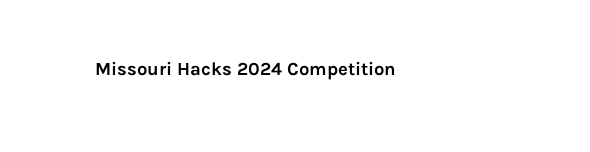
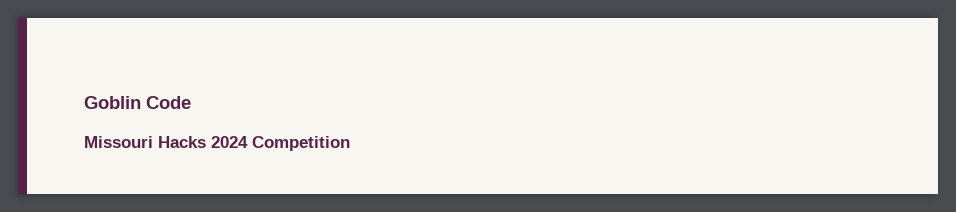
+ Goblin Code

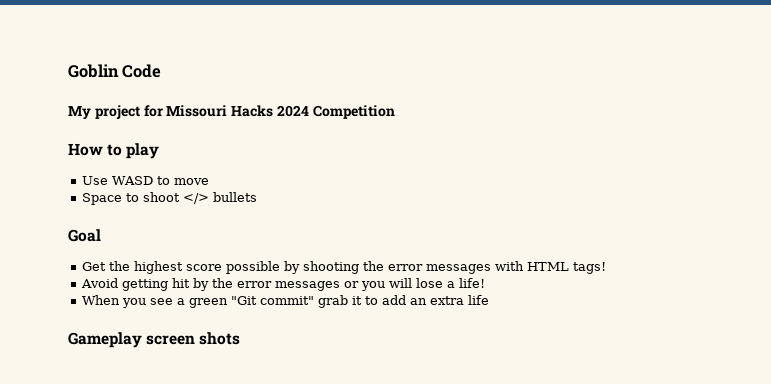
- Missouri Hacks 2024 Competition
+ My project for Missouri Hacks 2024 Competition
+ How to play
+ Use WASD to move
+ Space to shoot </> bullets
+ Goal
+ Get the highest score possible by shooting the error messages with HTML tags!
+ Avoid getting hit by the error messages or you will lose a life!
+ When you see a green "Git commit" grab it to add an extra life
+ Gameplay screen shots

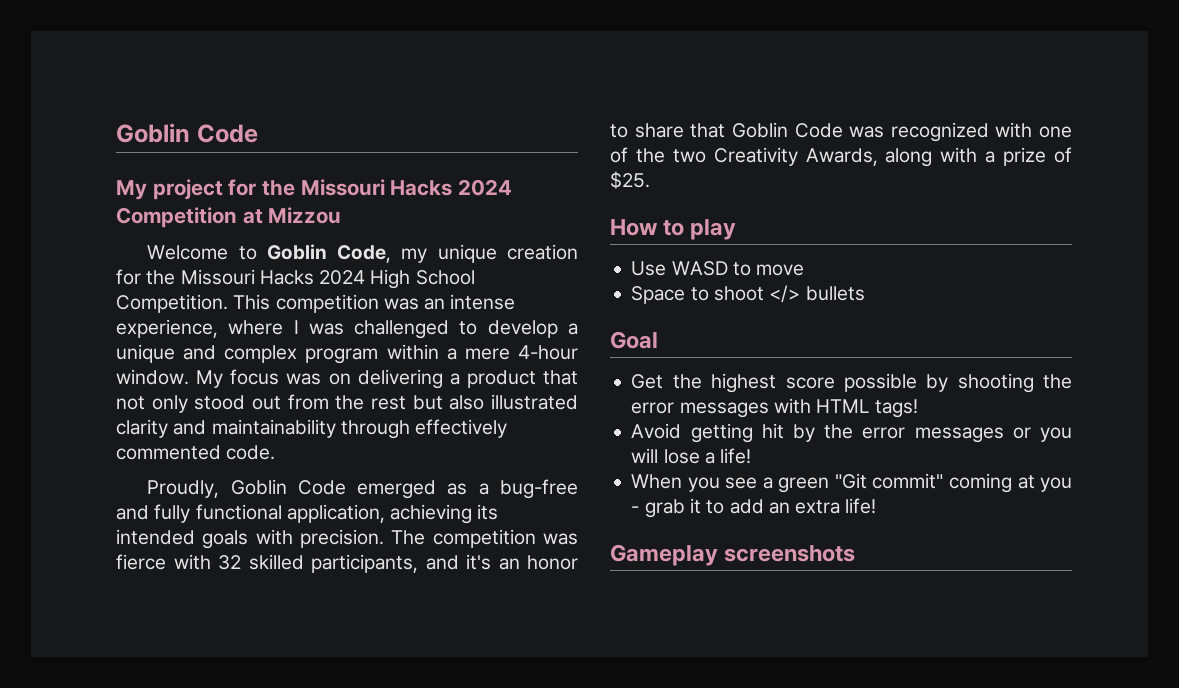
- My project for Missouri Hacks 2024 Competition
+ My project for the Missouri Hacks 2024 Competition at Mizzou
+ Welcome to Goblin Code, my unique creation for the Missouri Hacks 2024 High School Competition. This competition was an intense experience, where I was challenged to develop a unique and complex program within a mere 4-hour window. My focus was on delivering a product that not only stood out from the rest but also illustrated clarity and maintainability through effectively commented code.
+ Proudly, Goblin Code emerged as a bug-free and fully functional application, achieving its intended goals with precision. The competition was fierce with 32 skilled participants, and it's an honor to share that Goblin Code was recognized with one of the two Creativity Awards, along with a prize of $25.
- When you see a green "Git commit" grab it to add an extra life
+ When you see a green "Git commit" coming at you - grab it to add an extra life!
- Gameplay screen shots
+ Gameplay screenshots

